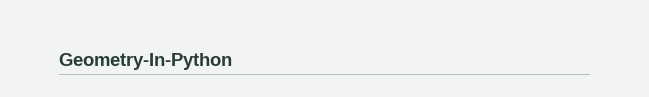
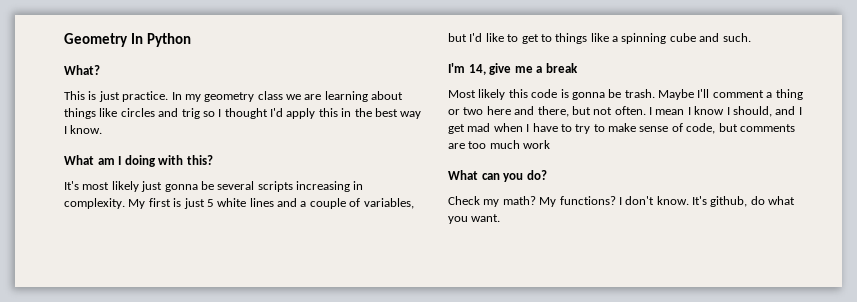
- Geometry-In-Python
+ Geometry In Python
+ What?
+ This is just practice. In my geometry class we are learning about things like circles and trig so I thought I'd apply this in the best way I know.
+ What am I doing with this?
+ It's most likely just gonna be several scripts increasing in complexity. My first is just 5 white lines and a couple of variables, but I'd like to get to things like a spinning cube and such.
+ I'm 14, give me a break
+ Most likely this code is gonna be trash. Maybe I'll comment a thing or two here and there, but not often. I mean I know I should, and I get mad when I have to try to make sense of code, but comments are too much work
+ What can you do?
+ Check my math? My functions? I don't know. It's github, do what you want.

